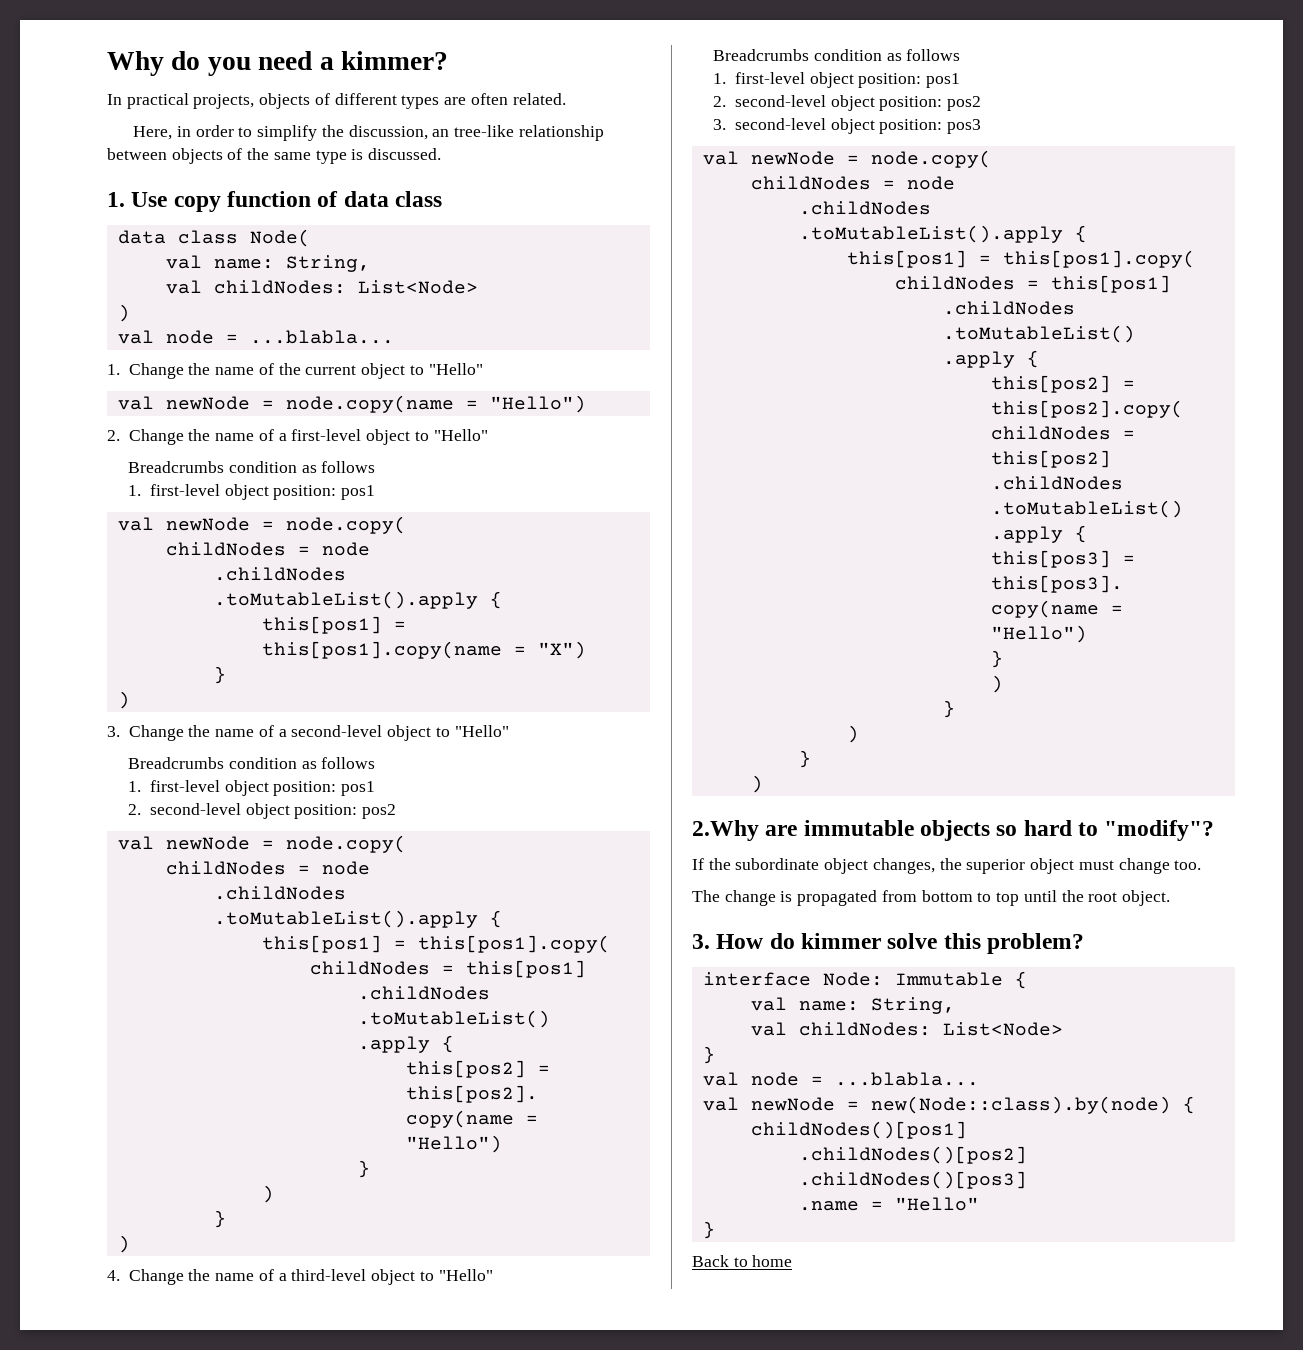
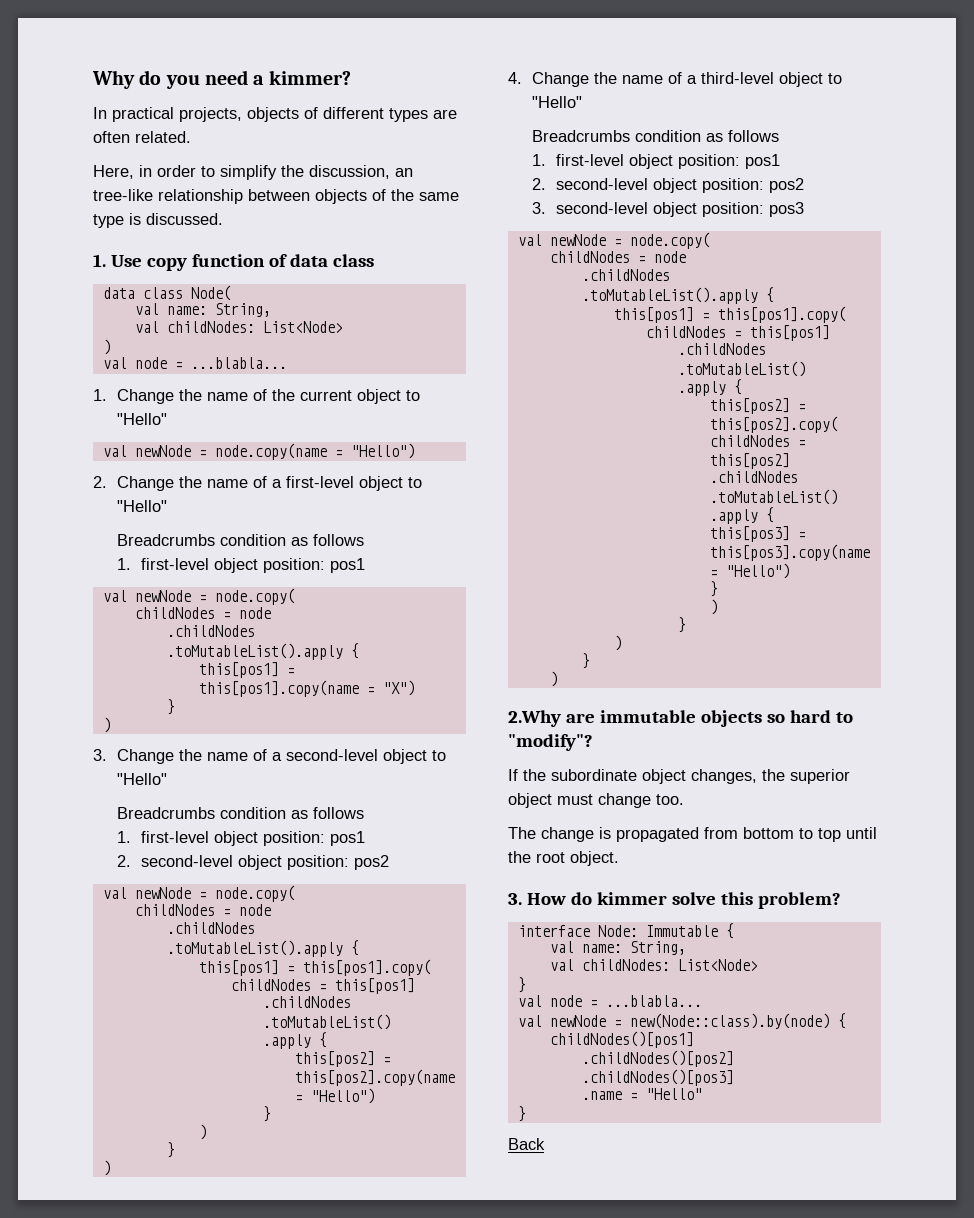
- Back to home
+ Back

